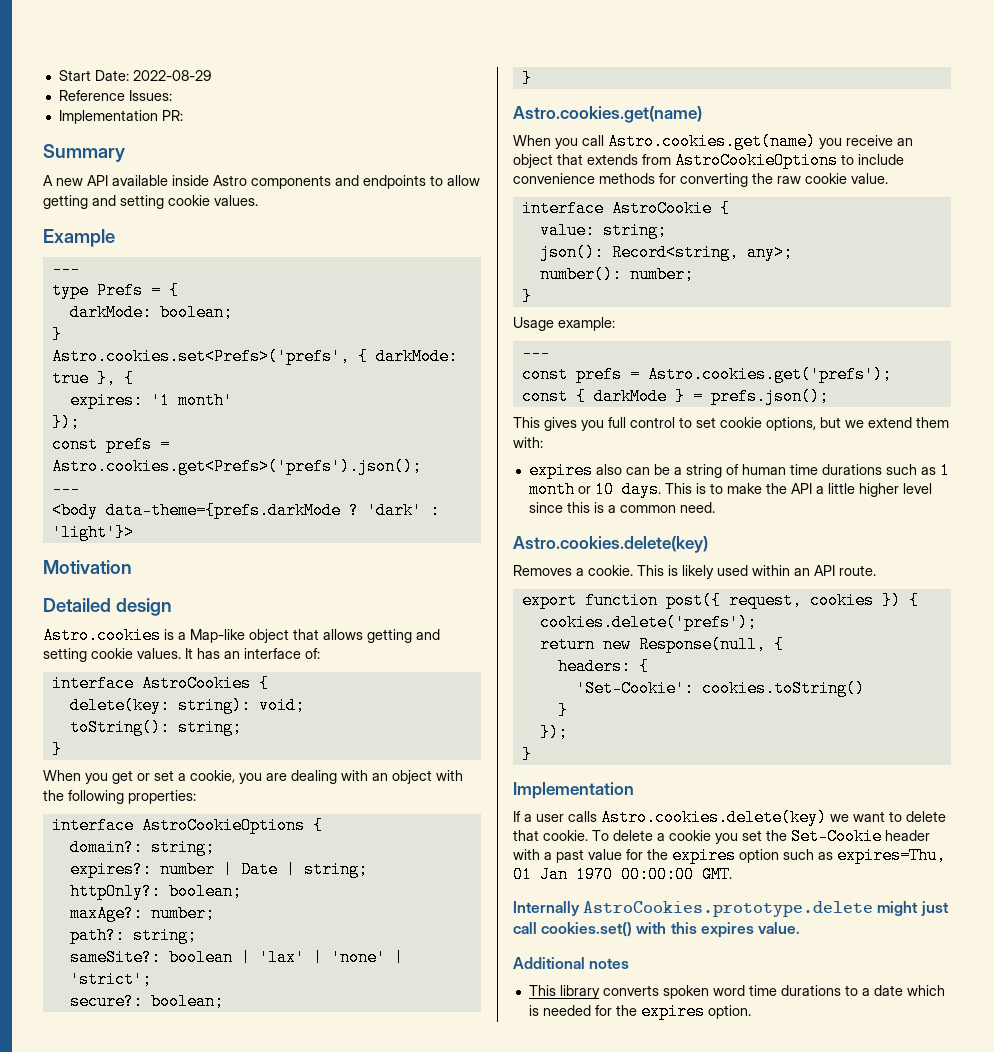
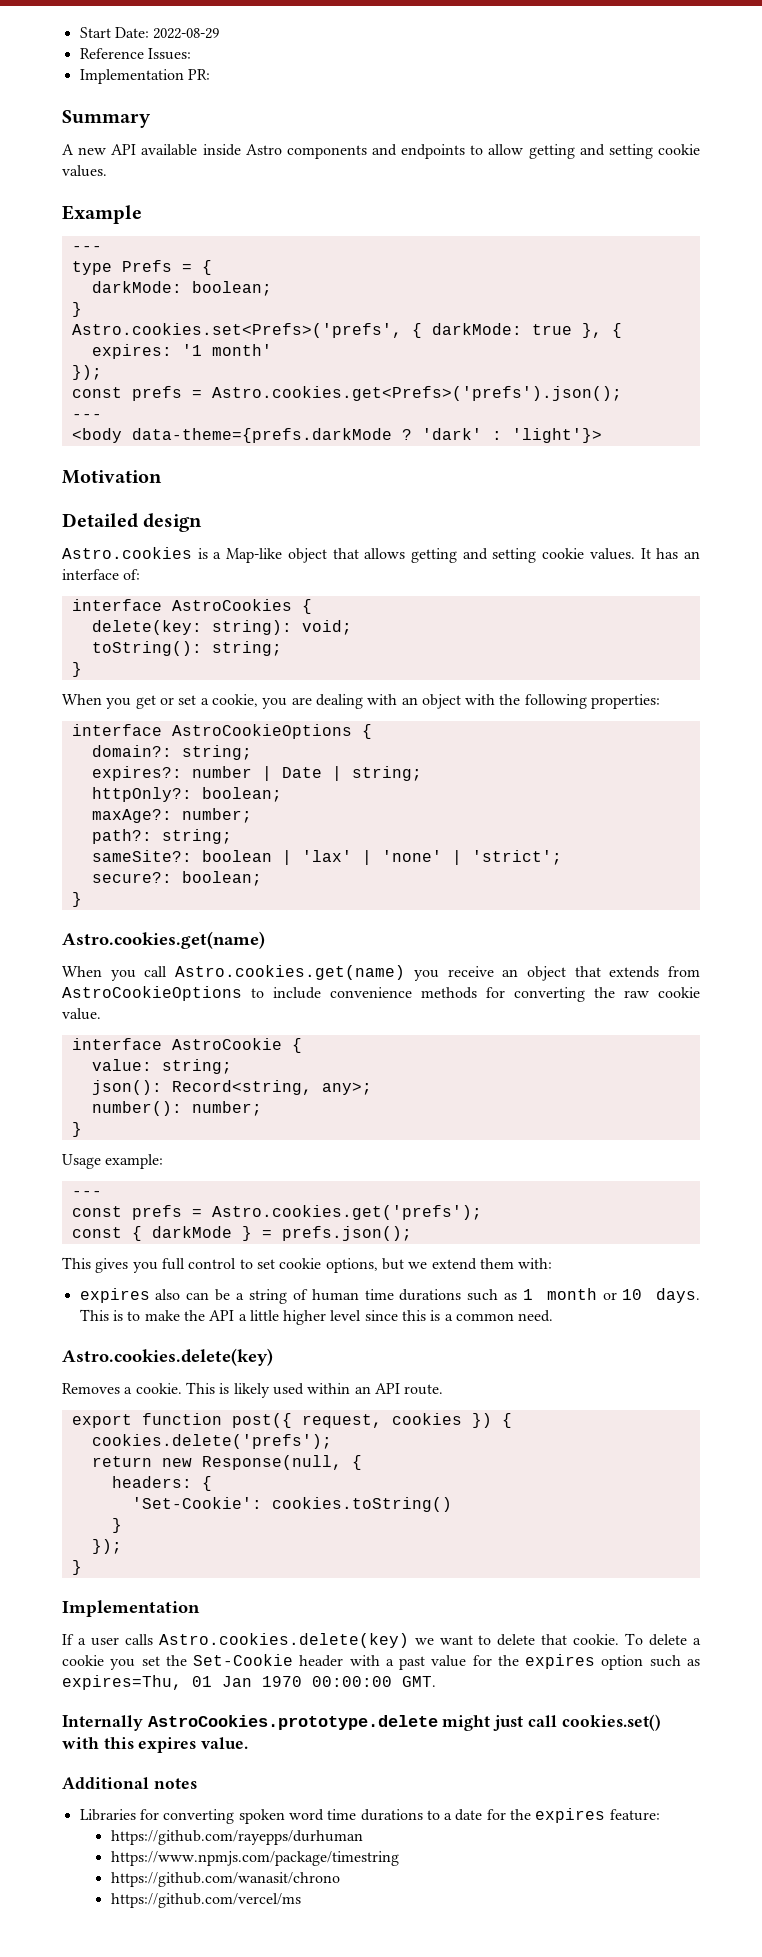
- This library converts spoken word time durations to a date which is needed for the expires option.
+ Libraries for converting spoken word time durations to a date for the expires feature:
+ https://github.com/rayepps/durhuman
+ https://www.npmjs.com/package/timestring
+ https://github.com/wanasit/chrono
+ https://github.com/vercel/ms

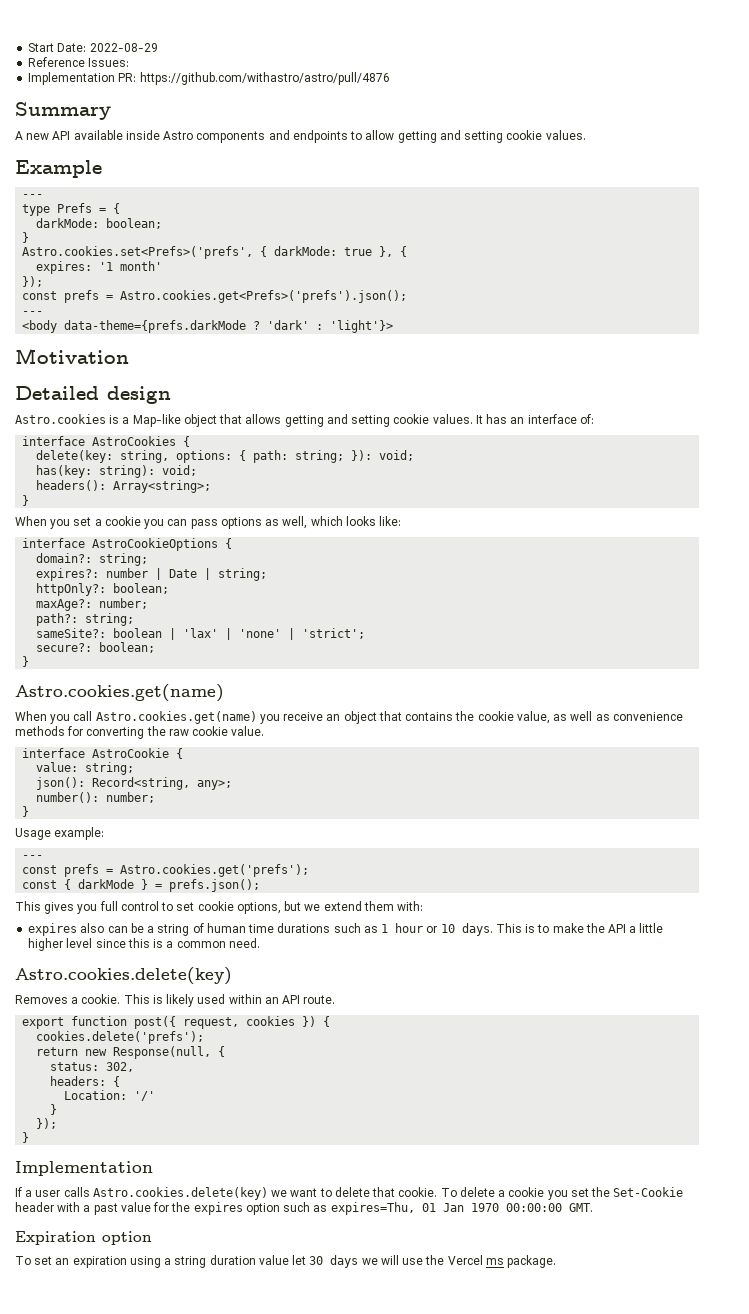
- Implementation PR:
+ Implementation PR: https://github.com/withastro/astro/pull/4876
- delete(key: string): void;
+ delete(key: string, options: { path: string; }): void;
+ has(key: string): void;
- toString(): string;
+ headers(): Array<string>;
- When you get or set a cookie, you are dealing with an object with the following properties:
+ When you set a cookie you can pass options as well, which looks like:
- When you call Astro.cookies.get(name) you receive an object that extends from AstroCookieOptions to include convenience methods for converting the raw cookie value.
+ When you call Astro.cookies.get(name) you receive an object that contains the cookie value, as well as convenience methods for converting the raw cookie value.
- expires also can be a string of human time durations such as 1 month or 10 days.
+ expires also can be a string of human time durations such as 1 hour or 10 days.
+ status: 302,
- 'Set-Cookie': cookies.toString()
+ Location: '/'
- Internally AstroCookies.prototype.delete might just call cookies.set() with this expires value.
- Additional notes
- Libraries for converting spoken word time durations to a date for the expires feature:
- https://github.com/rayepps/durhuman
- https://www.npmjs.com/package/timestring
- https://github.com/wanasit/chrono
- https://github.com/vercel/ms
+ Expiration option
+ To set an expiration using a string duration value let 30 days we will use the Vercel ms package.

